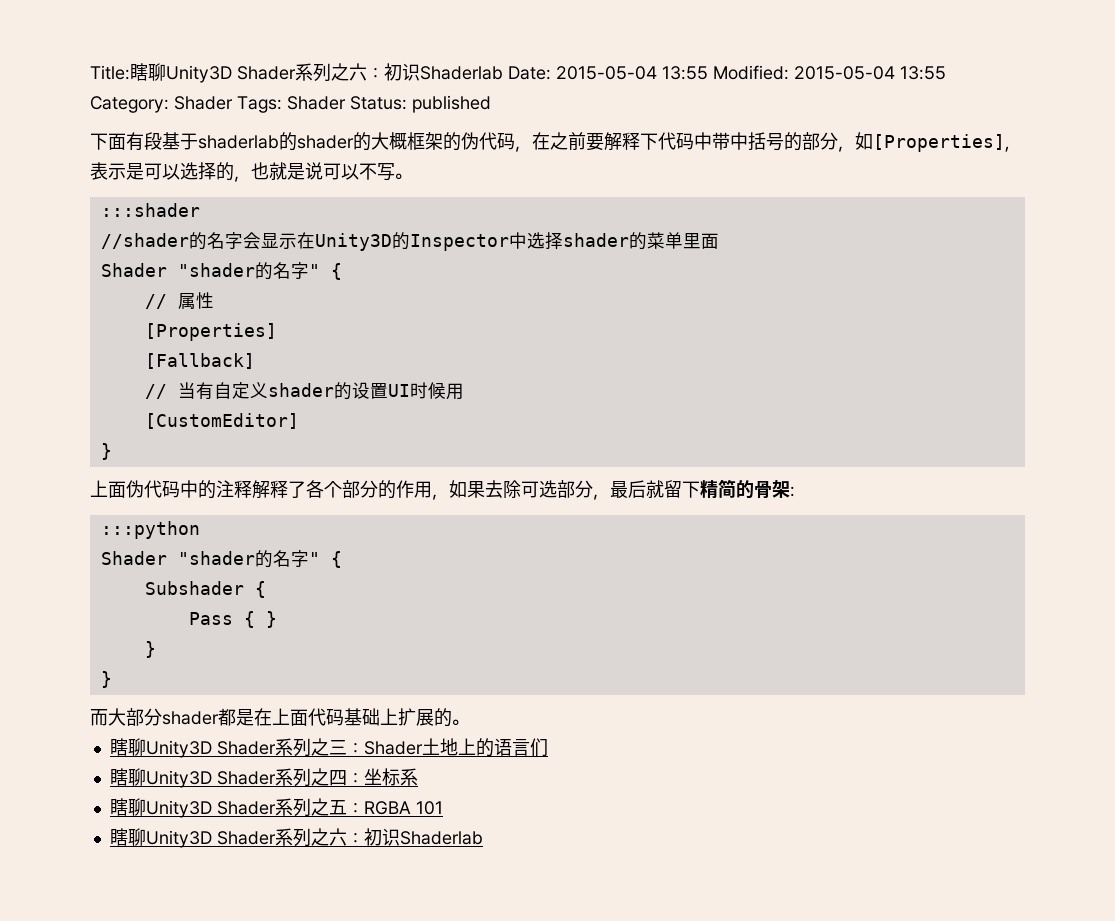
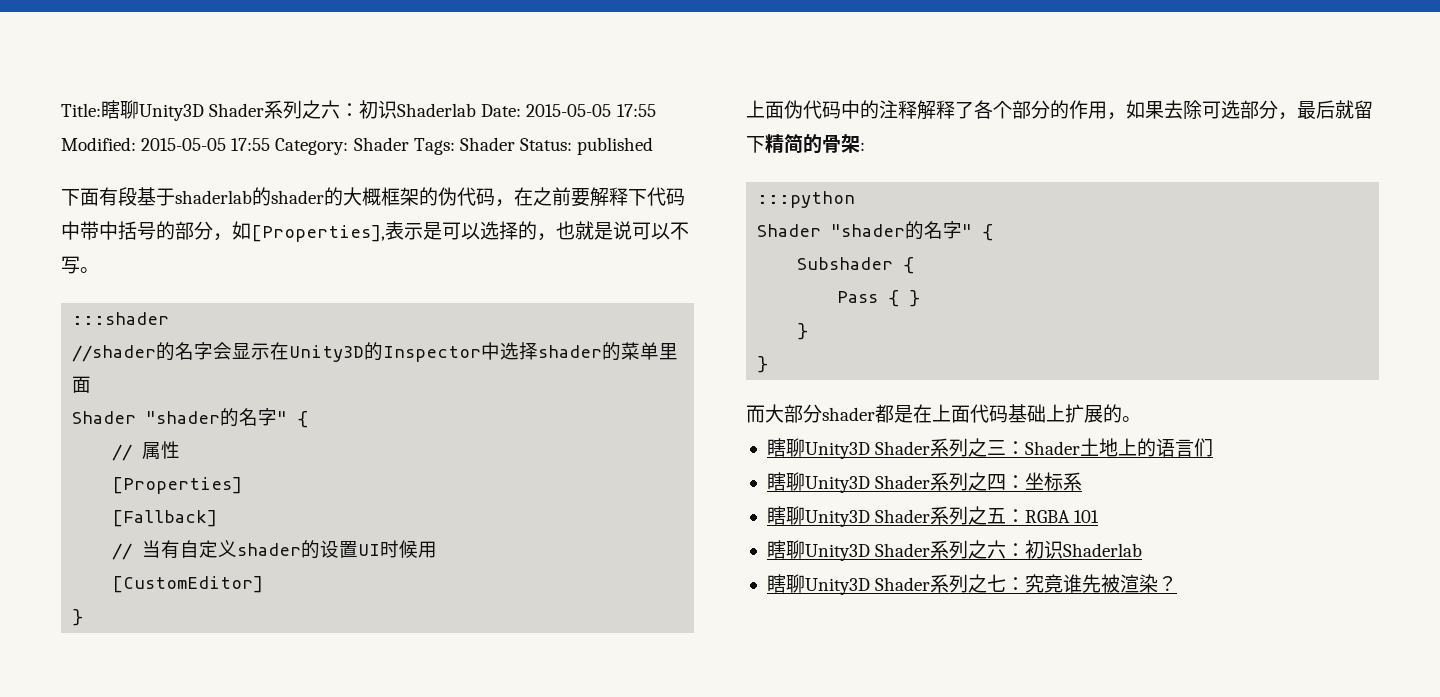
- Title:瞎聊Unity3D Shader系列之六：初识Shaderlab Date: 2015-05-04 13:55 Modified: 2015-05-04 13:55 Category: Shader Tags: Shader Status: published
+ Title:瞎聊Unity3D Shader系列之六：初识Shaderlab Date: 2015-05-05 17:55 Modified: 2015-05-05 17:55 Category: Shader Tags: Shader Status: published
+ 瞎聊Unity3D Shader系列之七：究竟谁先被渲染？

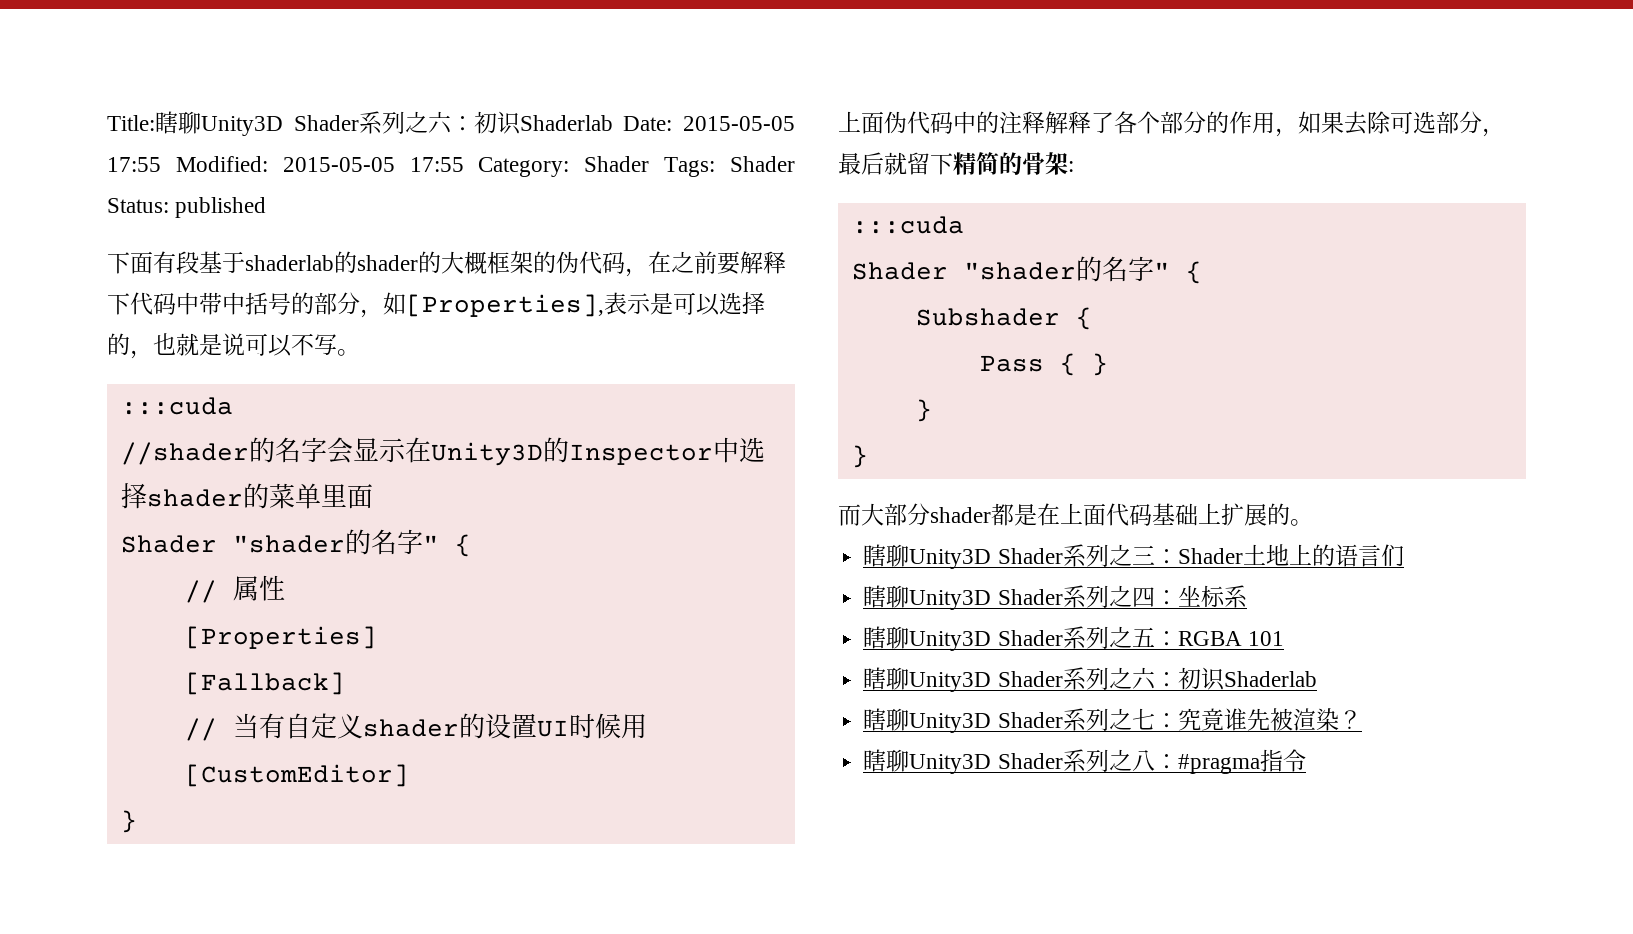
  下面有段基于shaderlab的shader的大概框架的伪代码，在之前要解释下代码中带中括号的部分，如[Properties],表示是可以选择的，也就是说可以不写。
- :::shader
+ :::cuda
  上面伪代码中的注释解释了各个部分的作用，如果去除可选部分，最后就留下精简的骨架:
- :::python
+ :::cuda
+ 瞎聊Unity3D Shader系列之八：#pragma指令

